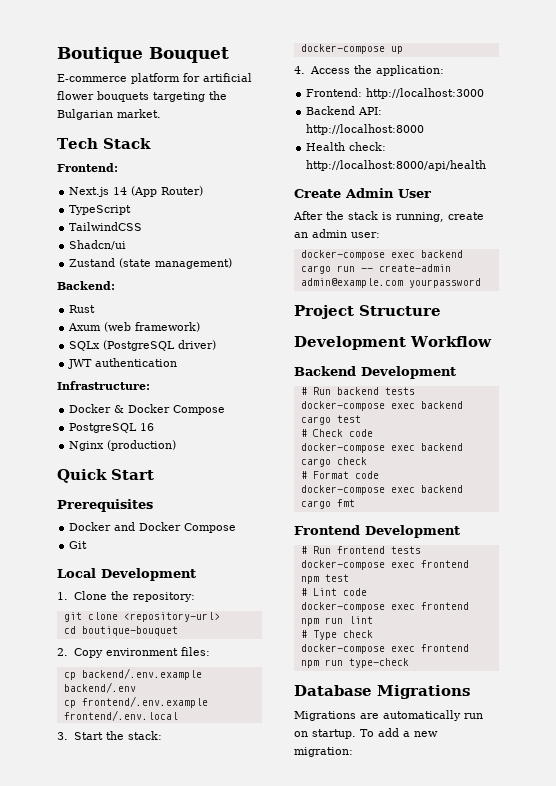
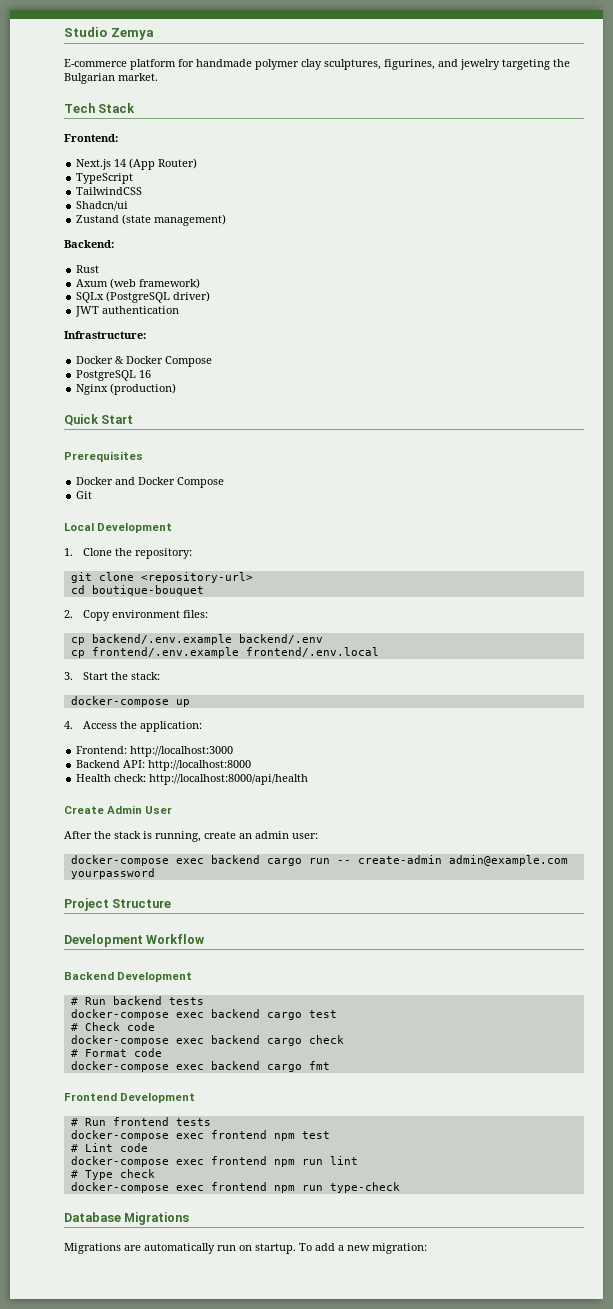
- Boutique Bouquet
+ Studio Zemya
- E-commerce platform for artificial flower bouquets targeting the Bulgarian market.
+ E-commerce platform for handmade polymer clay sculptures, figurines, and jewelry targeting the Bulgarian market.

